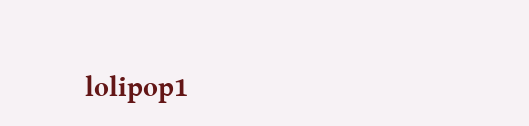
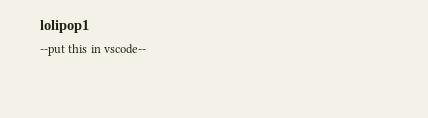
+ --put this in vscode--

